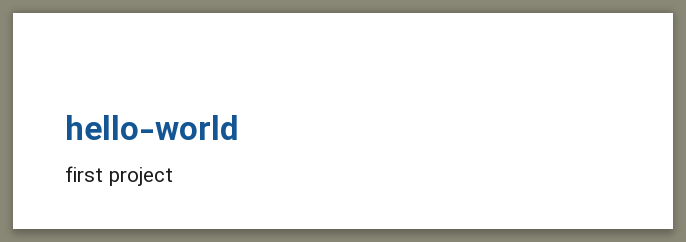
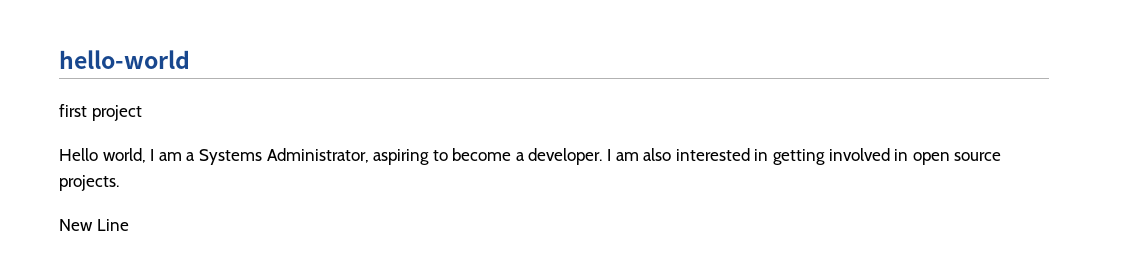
+ Hello world, I am a Systems Administrator, aspiring to become a developer. I am also interested in getting involved in open source projects.
+ New Line

